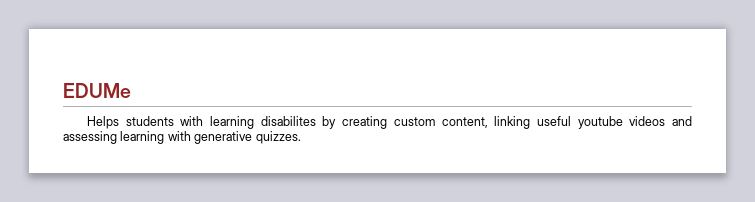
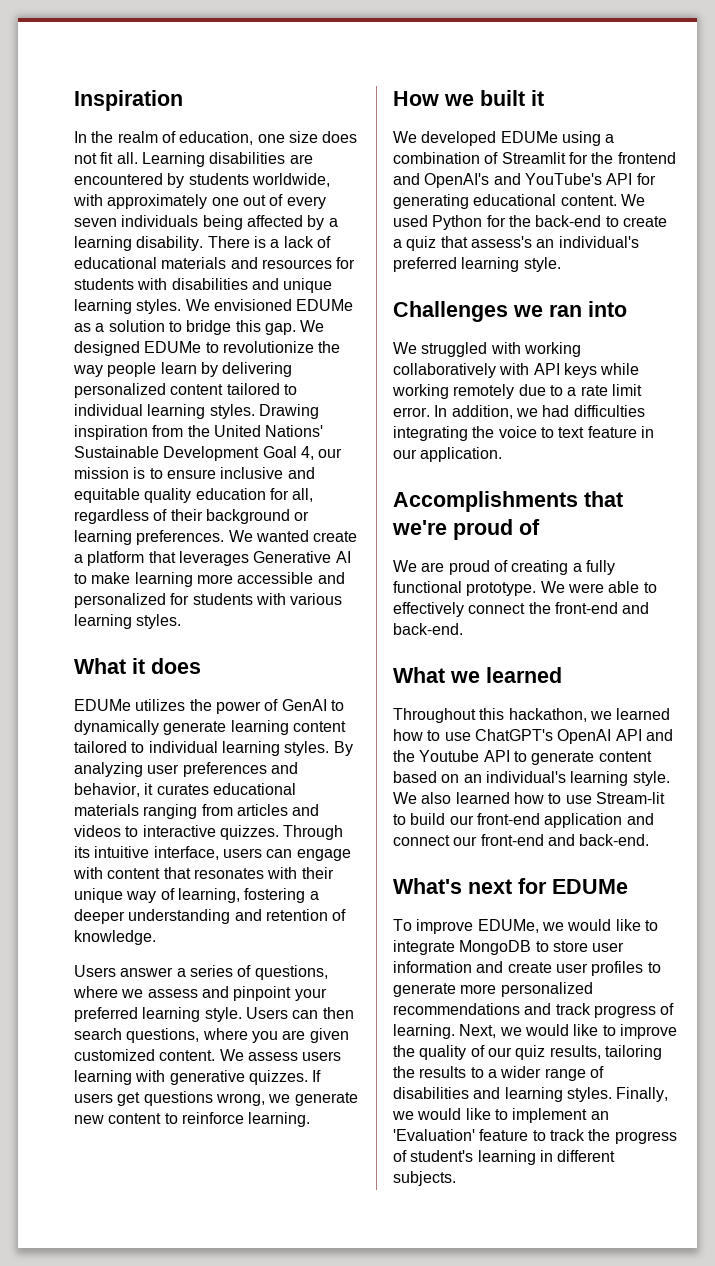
- EDUMe
- Helps students with learning disabilites by creating custom content, linking useful youtube videos and assessing learning with generative quizzes.
+ Inspiration
+ In the realm of education, one size does not fit all. Learning disabilities are encountered by students worldwide, with approximately one out of every seven individuals being affected by a learning disability. There is a lack of educational materials and resources for students with disabilities and unique learning styles. We envisioned EDUMe as a solution to bridge this gap. We designed EDUMe to revolutionize the way people learn by delivering personalized content tailored to individual learning styles. Drawing inspiration from the United Nations' Sustainable Development Goal 4, our mission is to ensure inclusive and equitable quality education for all, regardless of their background or learning preferences. We wanted create a platform that leverages Generative AI to make learning more accessible and personalized for students with various learning styles.
+ What it does
+ EDUMe utilizes the power of GenAI to dynamically generate learning content tailored to individual learning styles. By analyzing user preferences and behavior, it curates educational materials ranging from articles and videos to interactive quizzes. Through its intuitive interface, users can engage with content that resonates with their unique way of learning, fostering a deeper understanding and retention of knowledge.
+ Users answer a series of questions, where we assess and pinpoint your preferred learning style. Users can then search questions, where you are given customized content. We assess users learning with generative quizzes. If users get questions wrong, we generate new content to reinforce learning.
+ How we built it
+ We developed EDUMe using a combination of Streamlit for the frontend and OpenAI's and YouTube's API for generating educational content. We used Python for the back-end to create a quiz that assess's an individual's preferred learning style.
+ Challenges we ran into
+ We struggled with working collaboratively with API keys while working remotely due to a rate limit error. In addition, we had difficulties integrating the voice to text feature in our application.
+ Accomplishments that we're proud of
+ We are proud of creating a fully functional prototype. We were able to effectively connect the front-end and back-end.
+ What we learned
+ Throughout this hackathon, we learned how to use ChatGPT's OpenAI API and the Youtube API to generate content based on an individual's learning style. We also learned how to use Stream-lit to build our front-end application and connect our front-end and back-end.
+ What's next for EDUMe
+ To improve EDUMe, we would like to integrate MongoDB to store user information and create user profiles to generate more personalized recommendations and track progress of learning. Next, we would like to improve the quality of our quiz results, tailoring the results to a wider range of disabilities and learning styles. Finally, we would like to implement an 'Evaluation' feature to track the progress of student's learning in different subjects.

